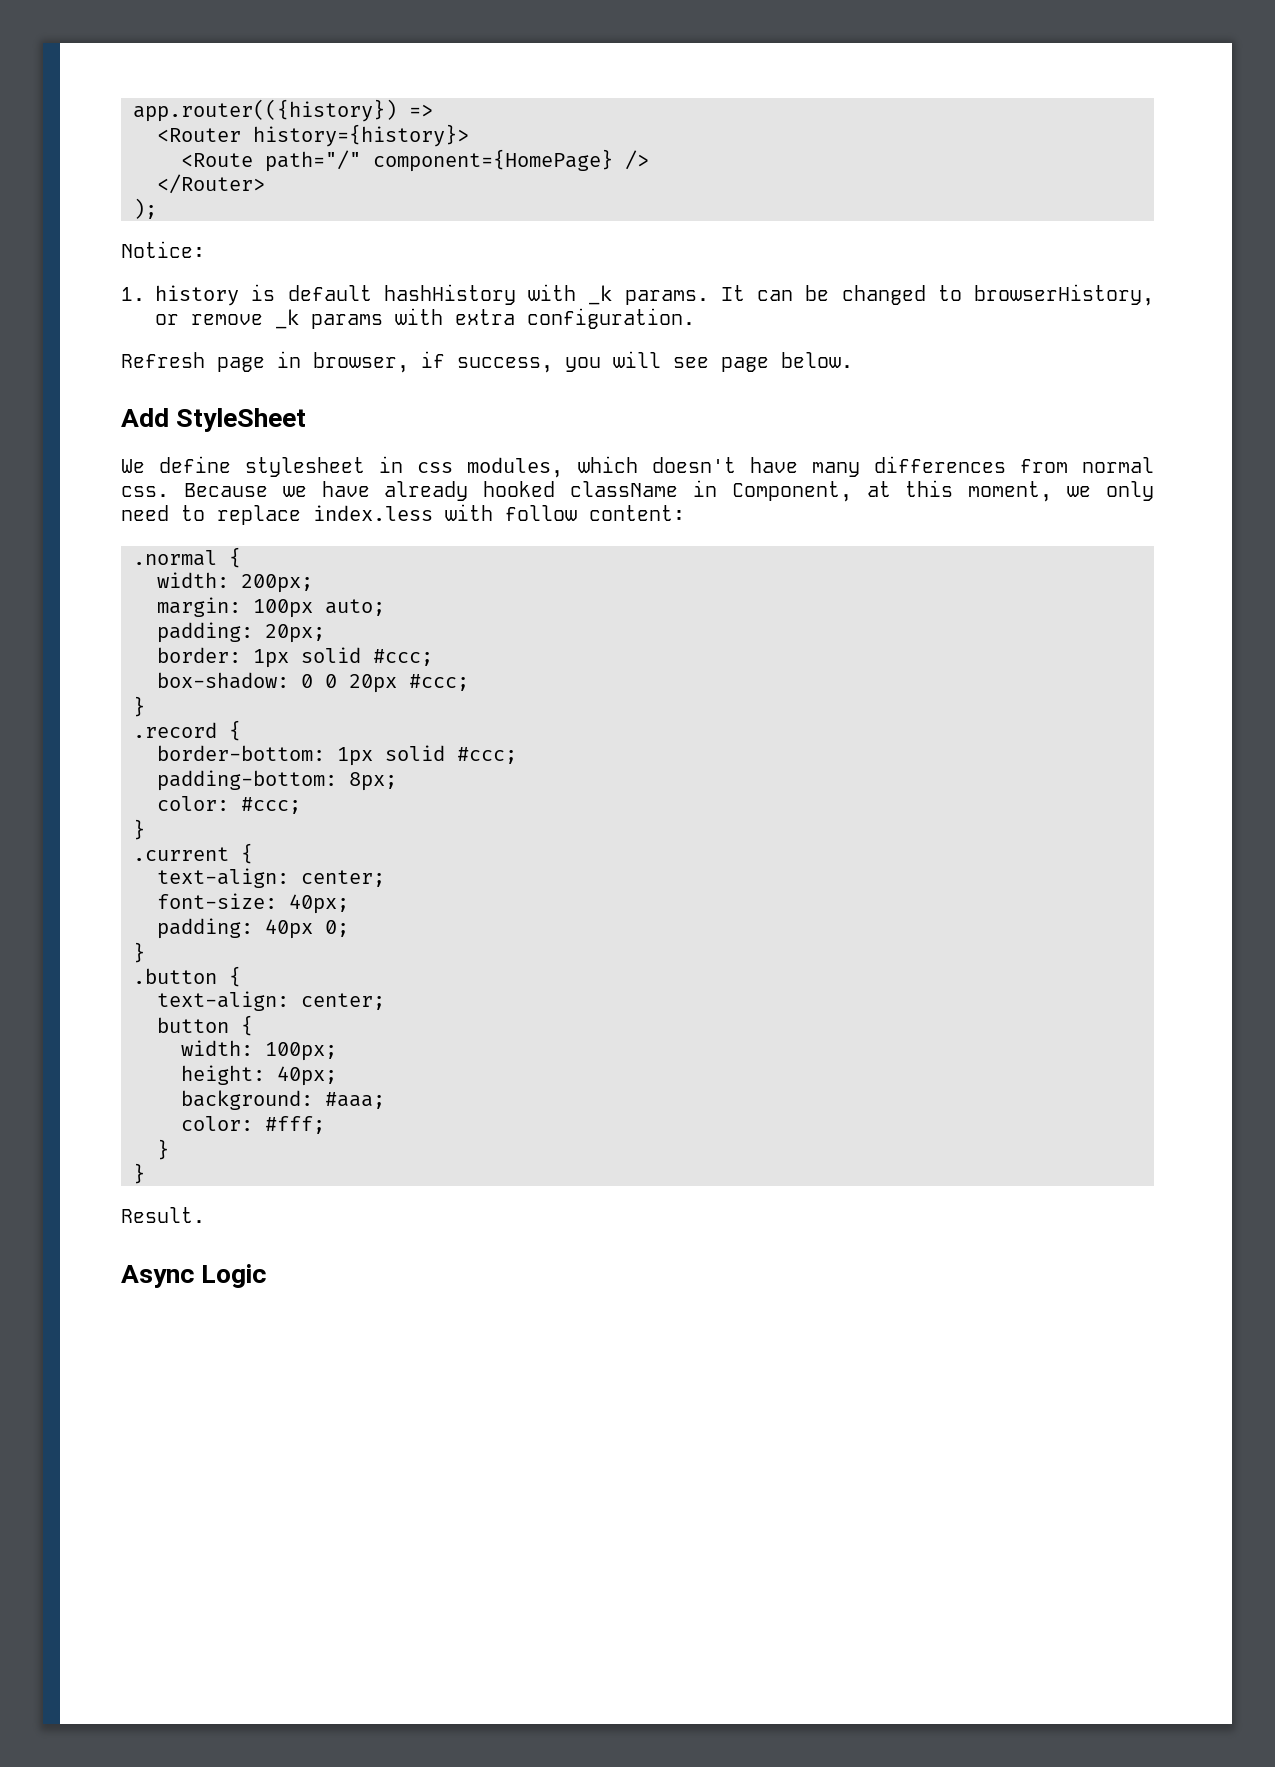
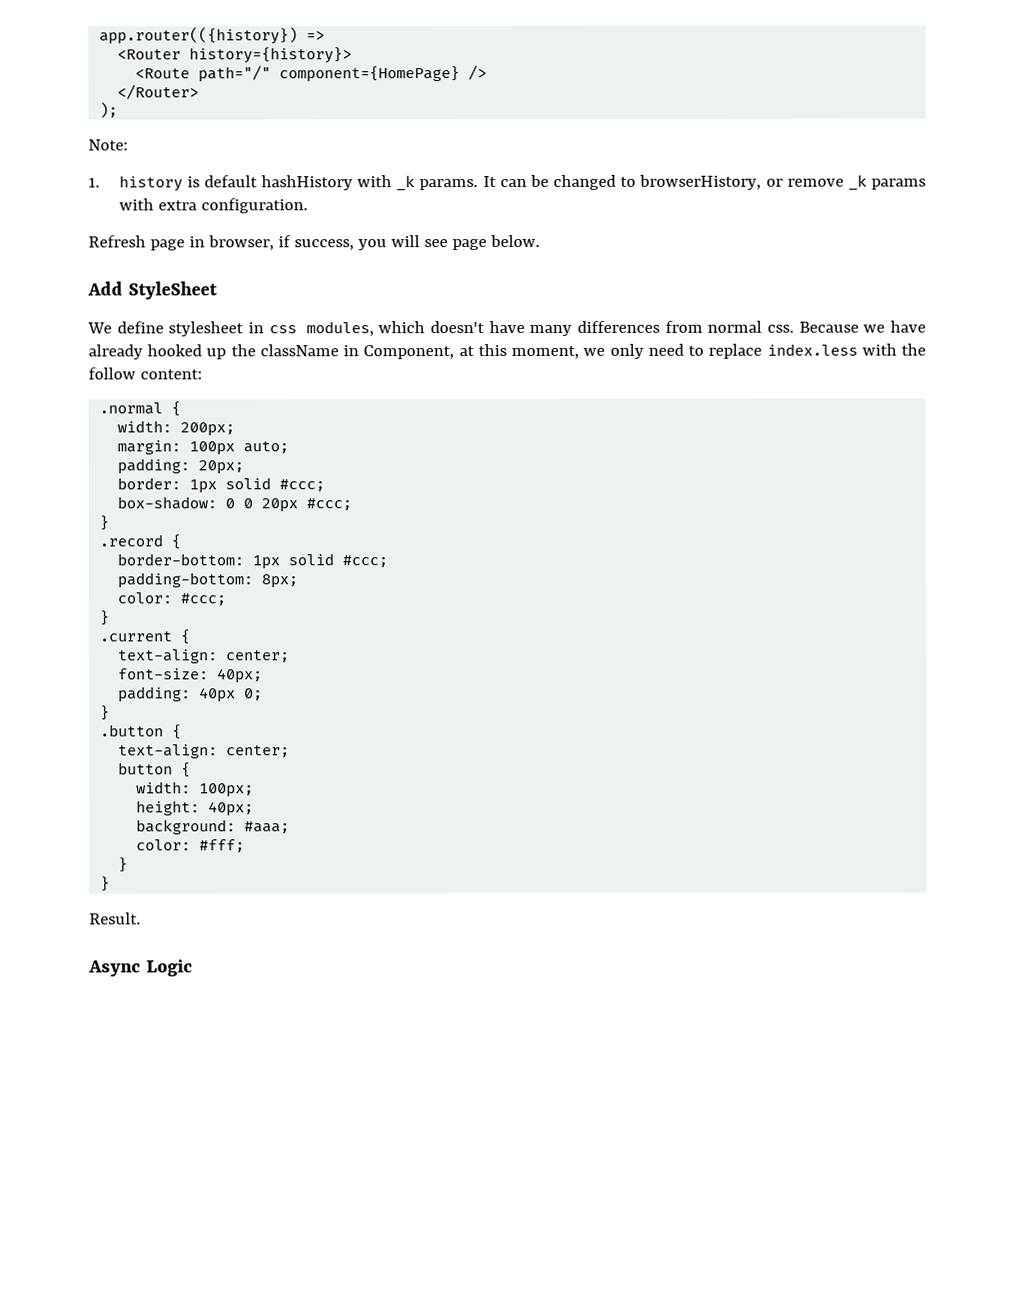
- Notice:
+ Note:
- Because we have already hooked className in Component, at this moment, we only need to replace index.less with follow content:
+ Because we have already hooked up the className in Component, at this moment, we only need to replace index.less with the follow content:

